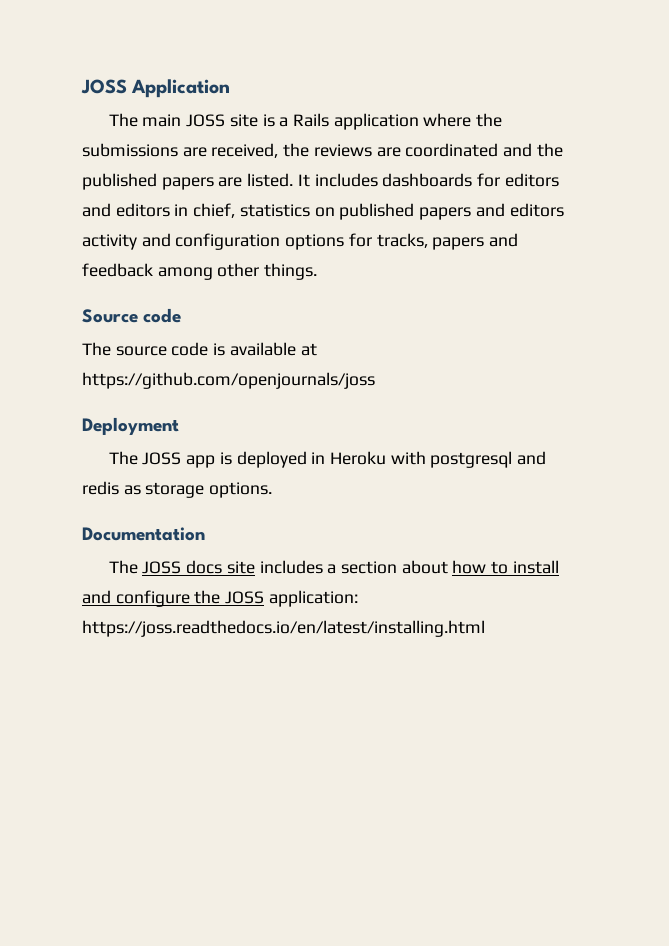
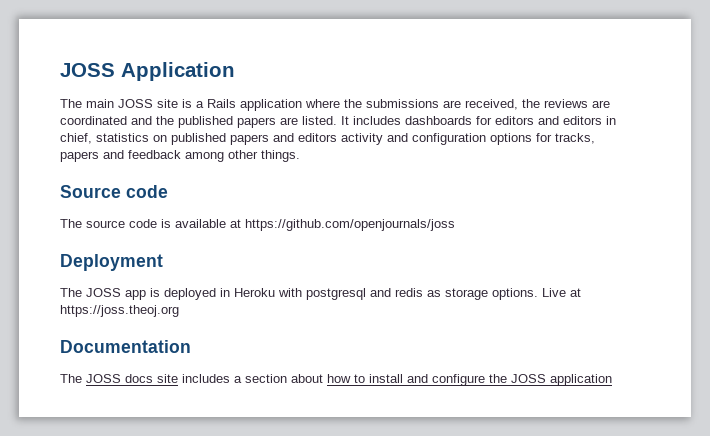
+ Live at https://joss.theoj.org
- The JOSS docs site includes a section about how to install and configure the JOSS application: https://joss.readthedocs.io/en/latest/installing.html
+ The JOSS docs site includes a section about how to install and configure the JOSS application

